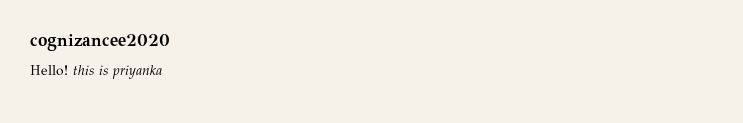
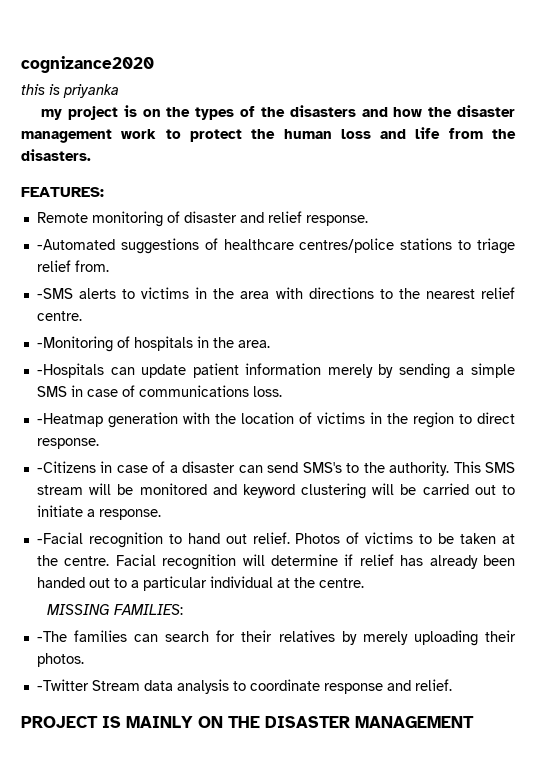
- cognizancee2020
- Hello! this is priyanka
+ cognizance2020
+ this is priyanka
+ my project is on the types of the disasters and how the disaster management work to protect the human loss and life from the disasters.
+ FEATURES:
+ Remote monitoring of disaster and relief response.
+ -Automated suggestions of healthcare centres/police stations to triage relief from.
+ -SMS alerts to victims in the area with directions to the nearest relief centre.
+ -Monitoring of hospitals in the area.
+ -Hospitals can update patient information merely by sending a simple SMS in case of communications loss.
+ -Heatmap generation with the location of victims in the region to direct response.
+ -Citizens in case of a disaster can send SMS's to the authority. This SMS stream will be monitored and keyword clustering will be carried out to initiate a response.
+ -Facial recognition to hand out relief. Photos of victims to be taken at the centre. Facial recognition will determine if relief has already been handed out to a particular individual at the centre.
+ MISSING FAMILIES:
+ -The families can search for their relatives by merely uploading their photos.
+ -Twitter Stream data analysis to coordinate response and relief.
+ PROJECT IS MAINLY ON THE DISASTER MANAGEMENT

